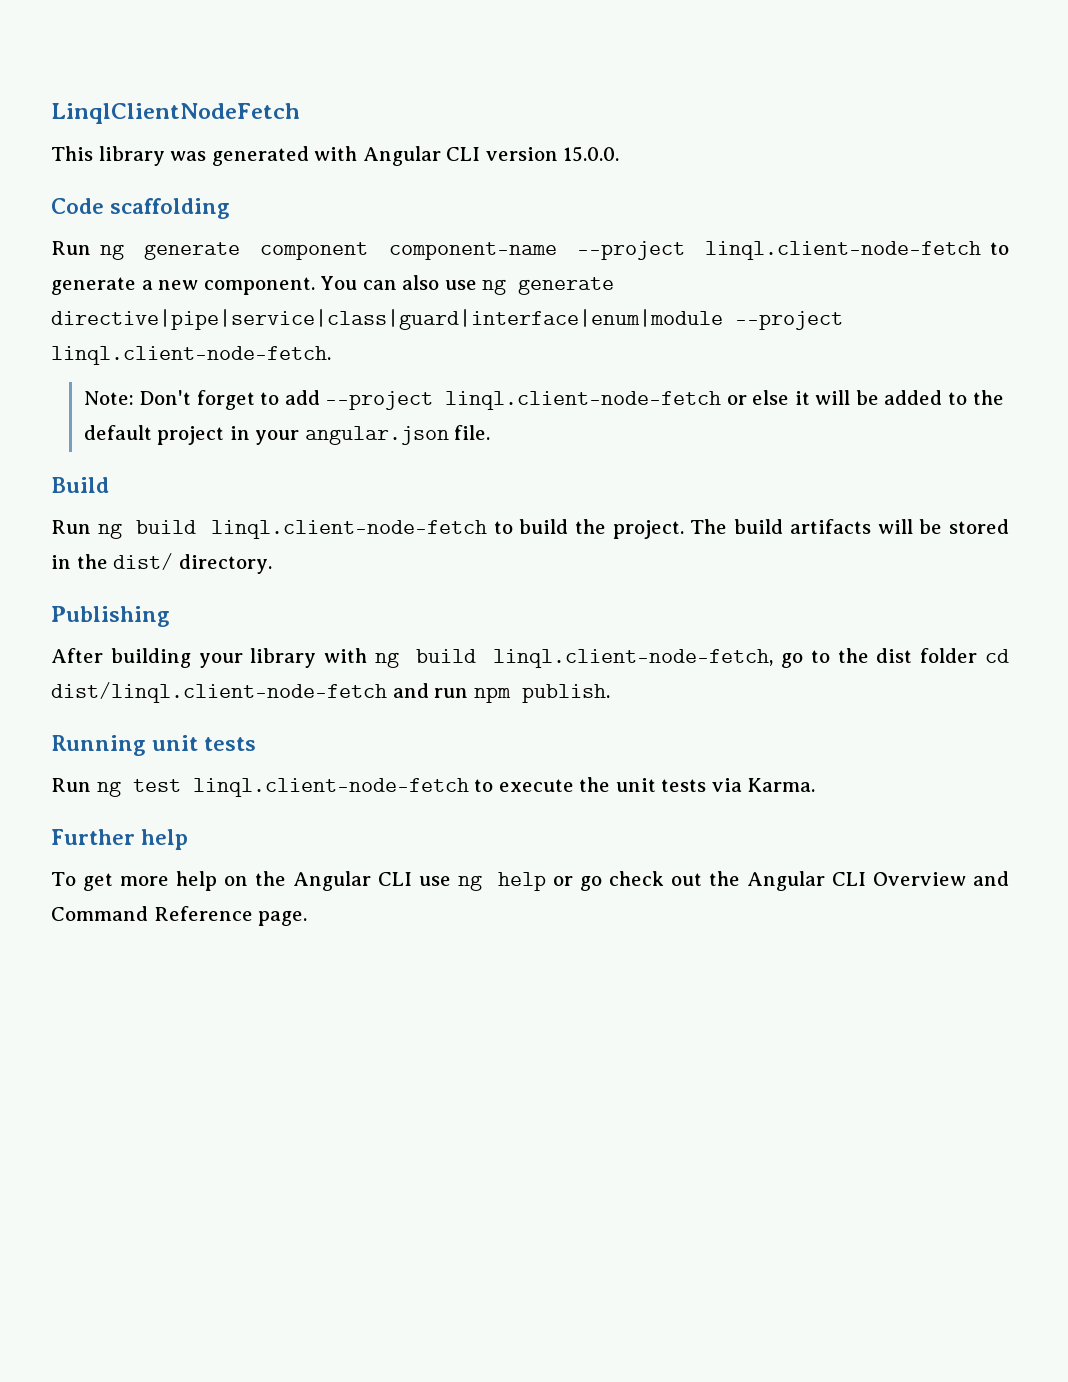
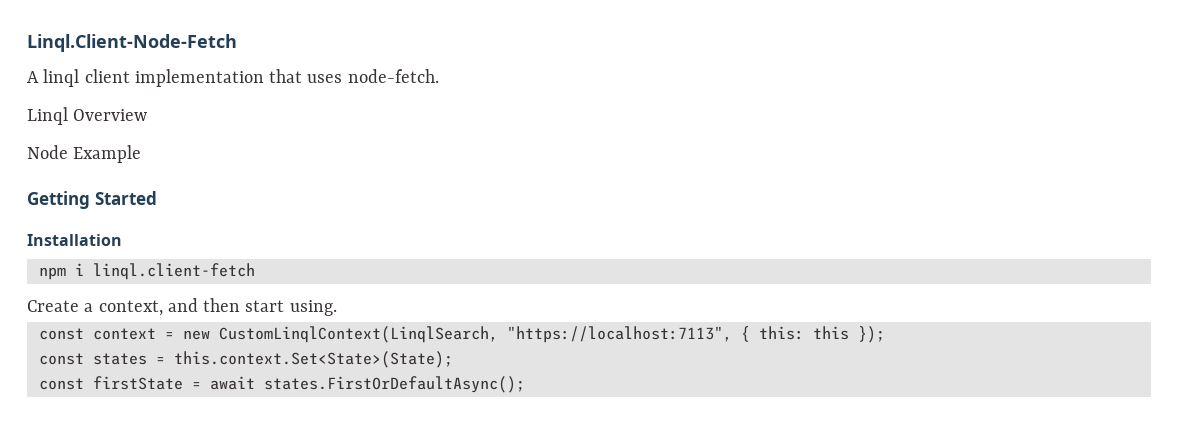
- LinqlClientNodeFetch
- This library was generated with Angular CLI version 15.0.0.
- Code scaffolding
- Run ng generate component component-name --project linql.client-node-fetch to generate a new component. You can also use ng generate directive|pipe|service|class|guard|interface|enum|module --project linql.client-node-fetch.
- Note: Don't forget to add --project linql.client-node-fetch or else it will be added to the default project in your angular.json file.
- Build
- Run ng build linql.client-node-fetch to build the project. The build artifacts will be stored in the dist/ directory.
- Publishing
- After building your library with ng build linql.client-node-fetch, go to the dist folder cd dist/linql.client-node-fetch and run npm publish.
- Running unit tests
- Run ng test linql.client-node-fetch to execute the unit tests via Karma.
- Further help
- To get more help on the Angular CLI use ng help or go check out the Angular CLI Overview and Command Reference page.
+ Linql.Client-Node-Fetch
+ A linql client implementation that uses node-fetch.
+ Linql Overview
+ Node Example
+ Getting Started
+ Installation
+ npm i linql.client-fetch
+ Create a context, and then start using.
+ const context = new CustomLinqlContext(LinqlSearch, "https://localhost:7113", { this: this });
+ const states = this.context.Set<State>(State);
+ const firstState = await states.FirstOrDefaultAsync();

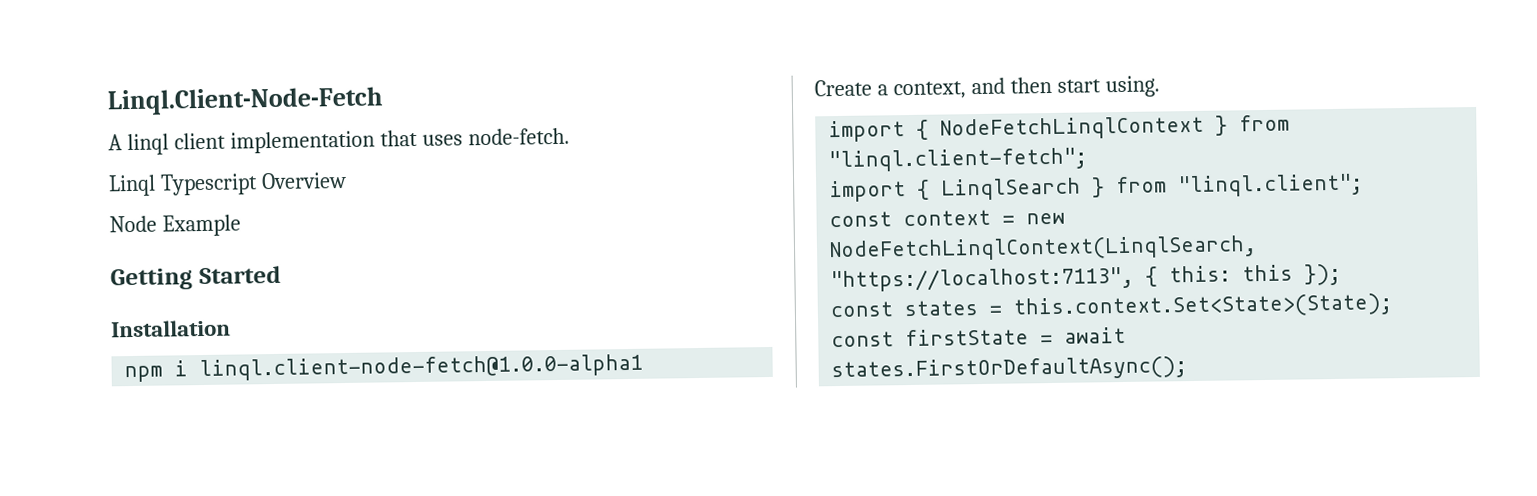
- Linql Overview
+ Linql Typescript Overview
- npm i linql.client-fetch
+ npm i linql.client-node-fetch@1.0.0-alpha1
+ import { NodeFetchLinqlContext } from "linql.client-fetch";
+ import { LinqlSearch } from "linql.client";
- const context = new CustomLinqlContext(LinqlSearch, "https://localhost:7113", { this: this });
+ const context = new NodeFetchLinqlContext(LinqlSearch, "https://localhost:7113", { this: this });

